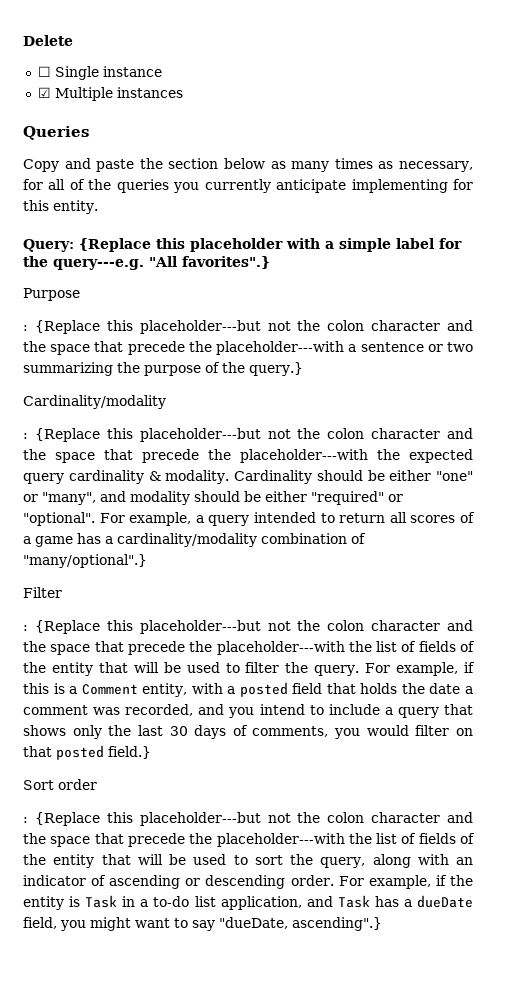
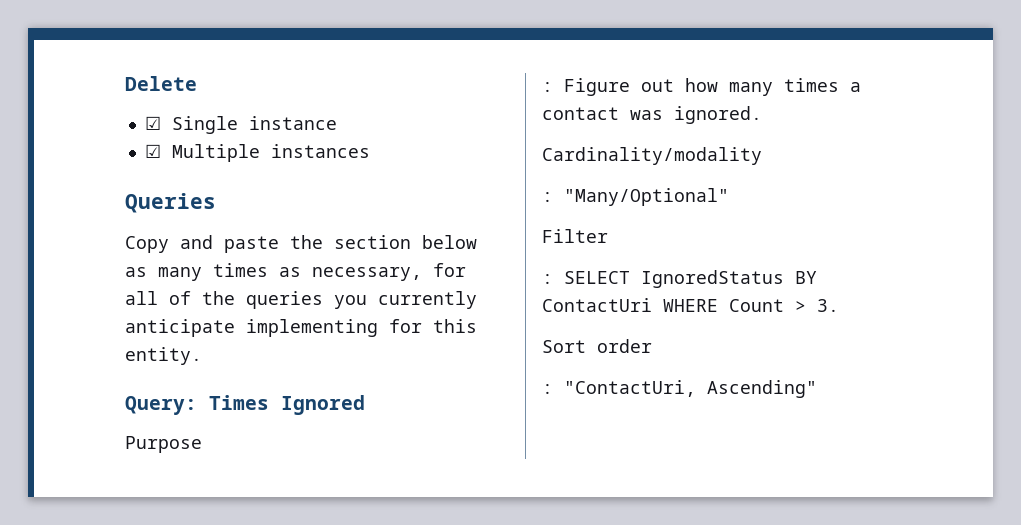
- ☐ Single instance
+ ☑ Single instance
- Query: {Replace this placeholder with a simple label for the query---e.g. "All favorites".}
+ Query: Times Ignored
  Purpose
- : {Replace this placeholder---but not the colon character and the space that precede the placeholder---with a sentence or two summarizing the purpose of the query.}
+ : Figure out how many times a contact was ignored.
  Cardinality/modality
- : {Replace this placeholder---but not the colon character and the space that precede the placeholder---with the expected query cardinality & modality. Cardinality should be either "one" or "many", and modality should be either "required" or "optional". For example, a query intended to return all scores of a game has a cardinality/modality combination of "many/optional".}
+ : "Many/Optional"
  Filter
- : {Replace this placeholder---but not the colon character and the space that precede the placeholder---with the list of fields of the entity that will be used to filter the query. For example, if this is a Comment entity, with a posted field that holds the date a comment was recorded, and you intend to include a query that shows only the last 30 days of comments, you would filter on that posted field.}
+ : SELECT IgnoredStatus BY ContactUri WHERE Count > 3.
  Sort order
- : {Replace this placeholder---but not the colon character and the space that precede the placeholder---with the list of fields of the entity that will be used to sort the query, along with an indicator of ascending or descending order. For example, if the entity is Task in a to-do list application, and Task has a dueDate field, you might want to say "dueDate, ascending".}
+ : "ContactUri, Ascending"

